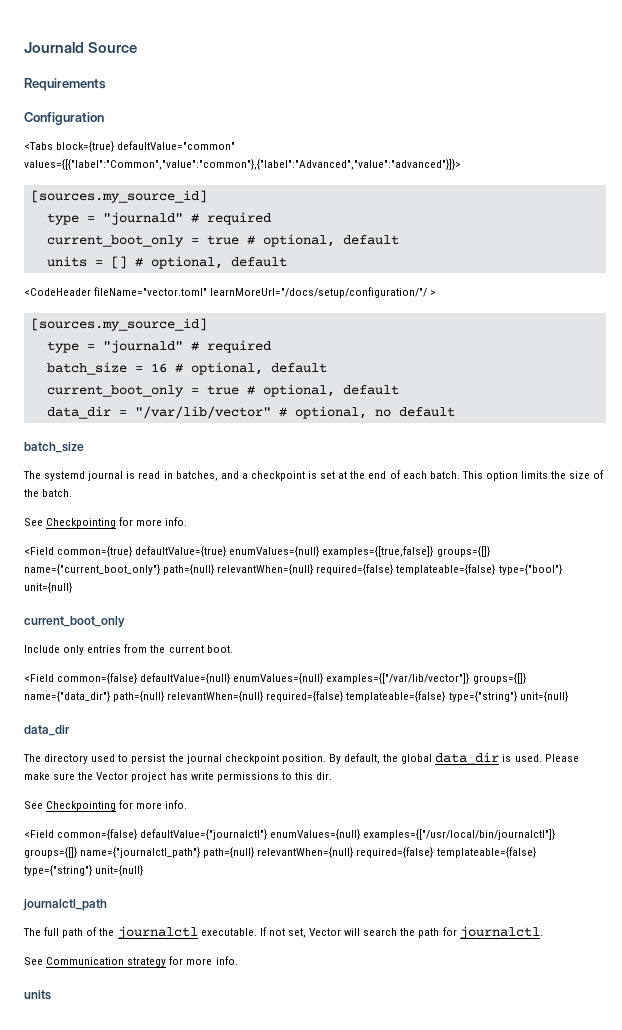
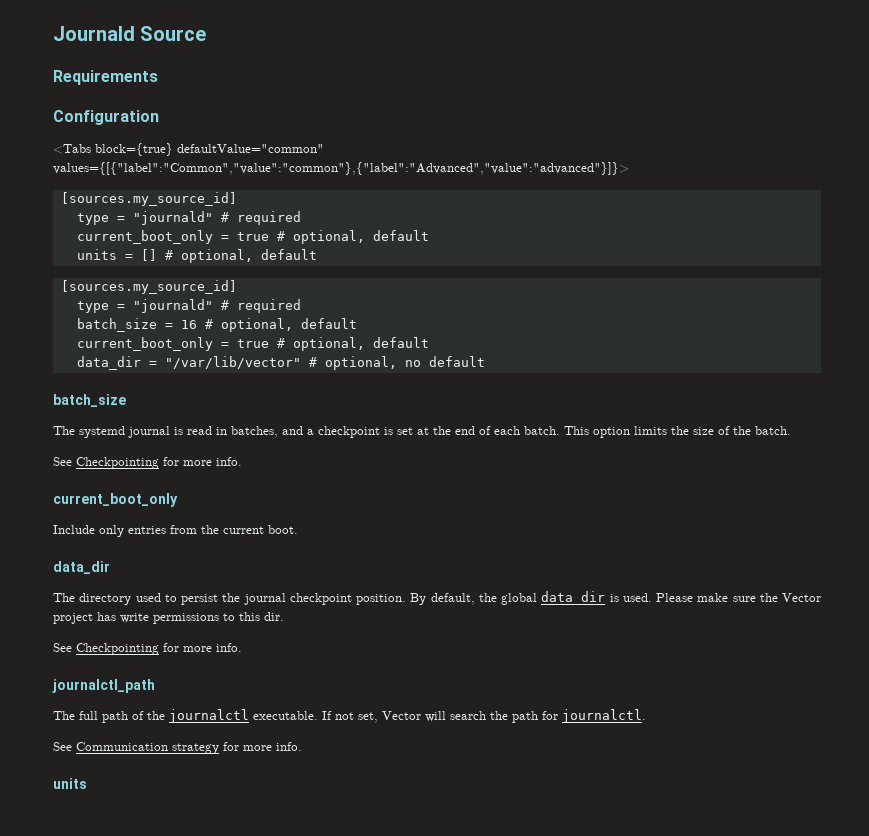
- <CodeHeader fileName="vector.toml" learnMoreUrl="/docs/setup/configuration/"/ >
- <Field common={true} defaultValue={true} enumValues={null} examples={[true,false]} groups={[]} name={"current_boot_only"} path={null} relevantWhen={null} required={false} templateable={false} type={"bool"} unit={null}
- <Field common={false} defaultValue={null} enumValues={null} examples={["/var/lib/vector"]} groups={[]} name={"data_dir"} path={null} relevantWhen={null} required={false} templateable={false} type={"string"} unit={null}
- <Field common={false} defaultValue={"journalctl"} enumValues={null} examples={["/usr/local/bin/journalctl"]} groups={[]} name={"journalctl_path"} path={null} relevantWhen={null} required={false} templateable={false} type={"string"} unit={null}

